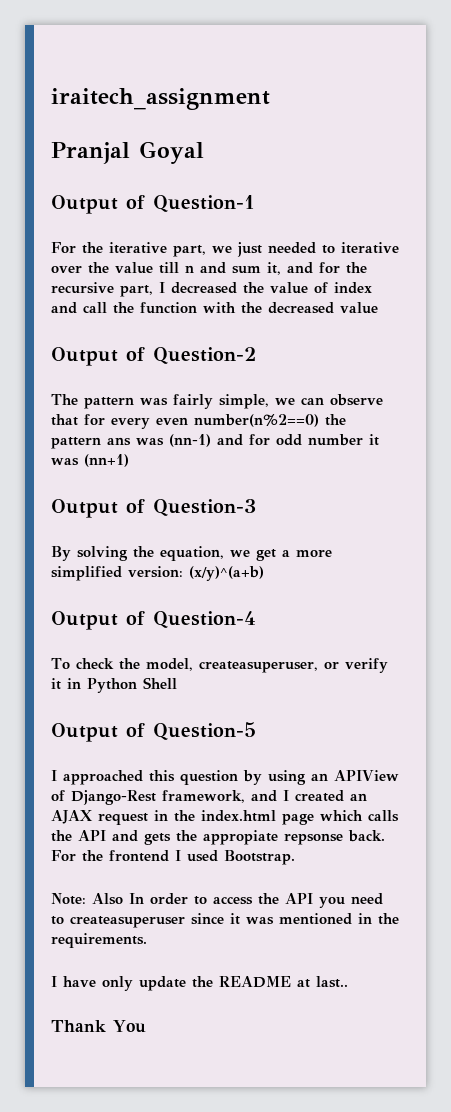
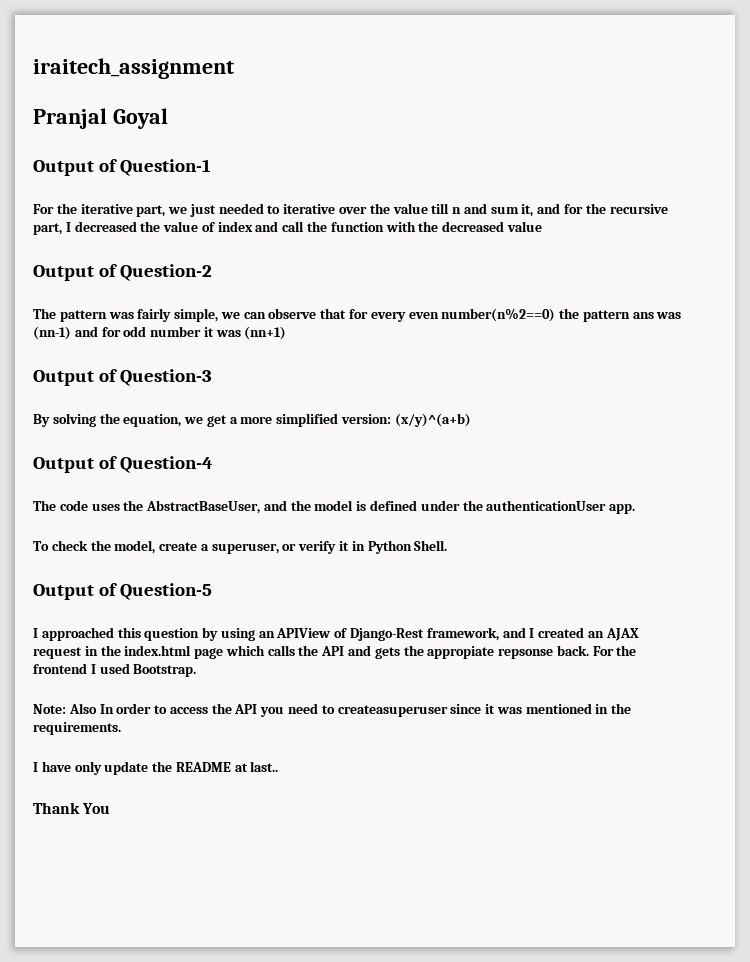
+ The code uses the AbstractBaseUser, and the model is defined under the authenticationUser app.
- To check the model, createasuperuser, or verify it in Python Shell
+ To check the model, create a superuser, or verify it in Python Shell.

